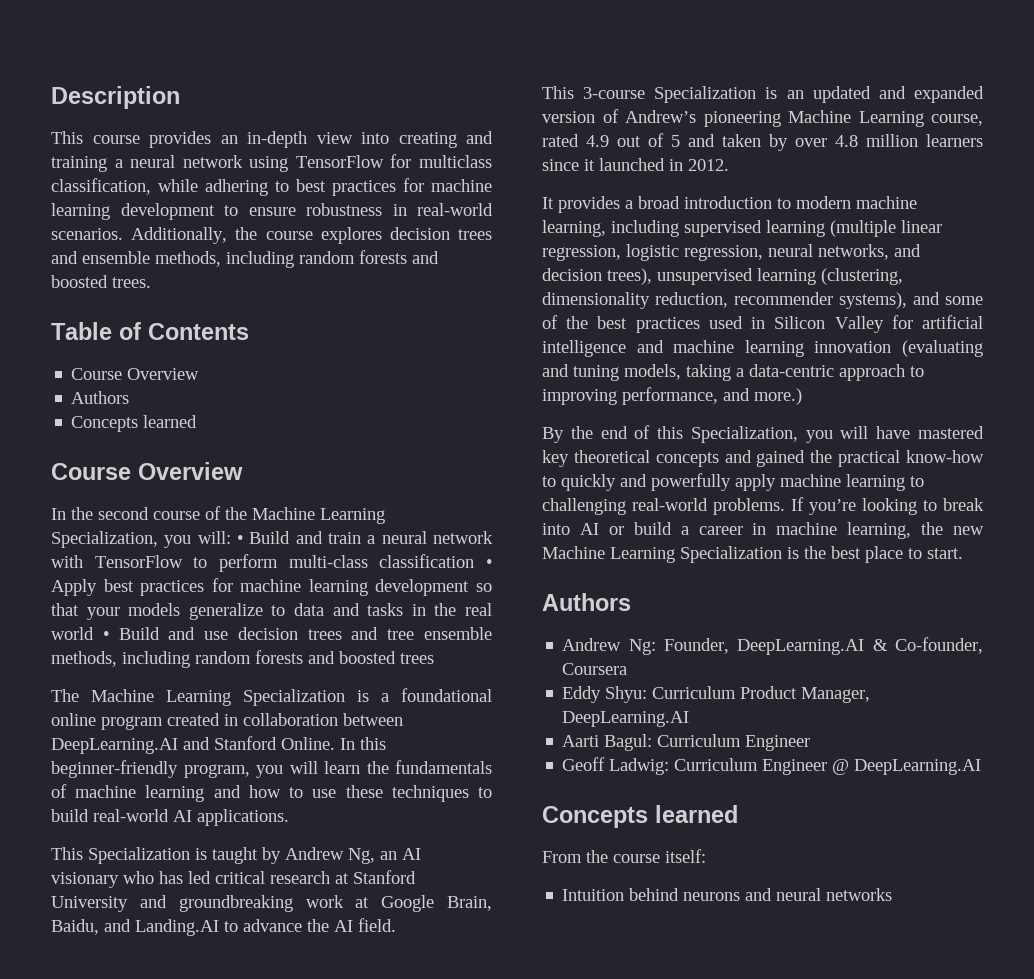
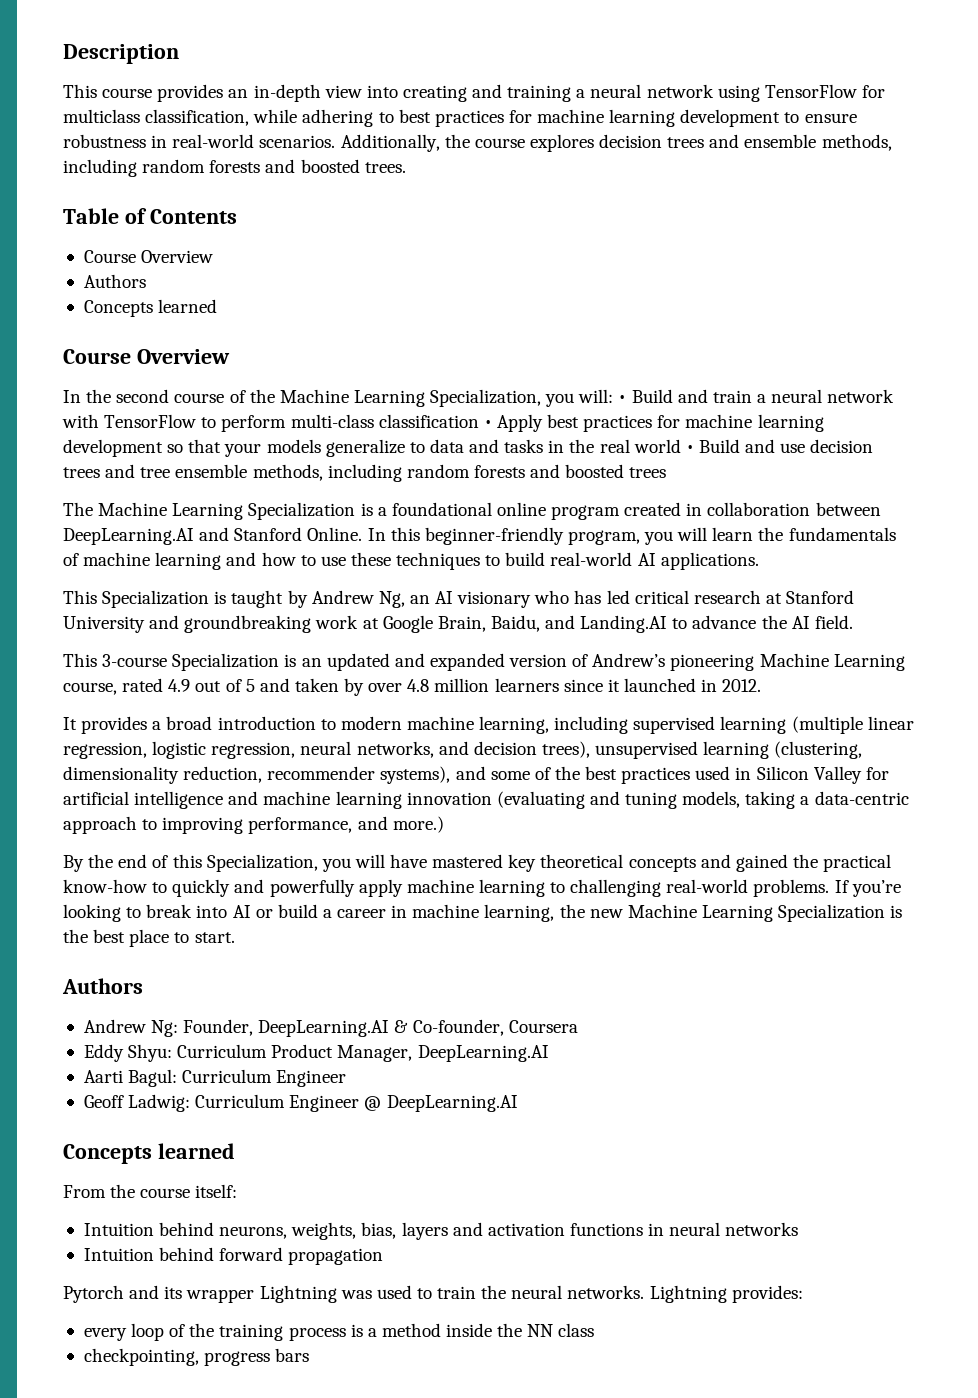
- Intuition behind neurons and neural networks
+ Intuition behind neurons, weights, bias, layers and activation functions in neural networks
+ Intuition behind forward propagation
+ Pytorch and its wrapper Lightning was used to train the neural networks. Lightning provides:
+ every loop of the training process is a method inside the NN class
+ checkpointing, progress bars

